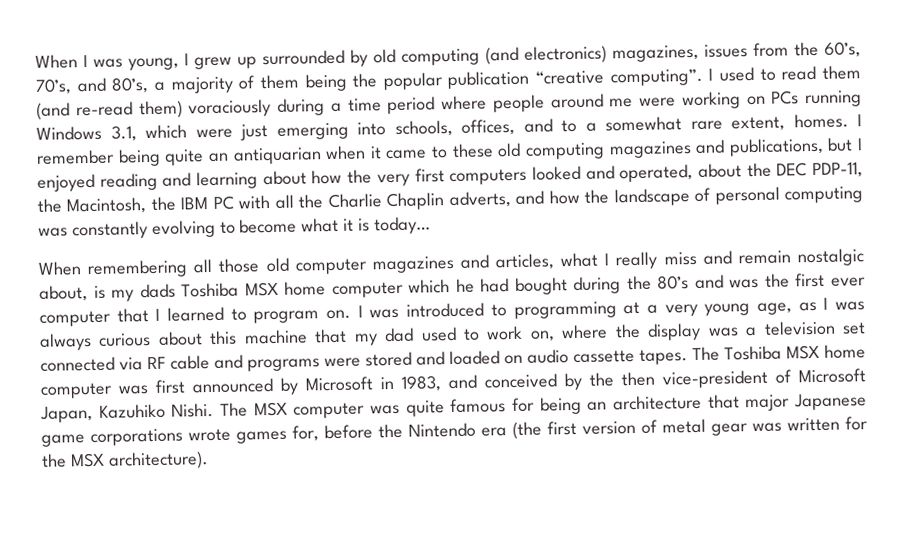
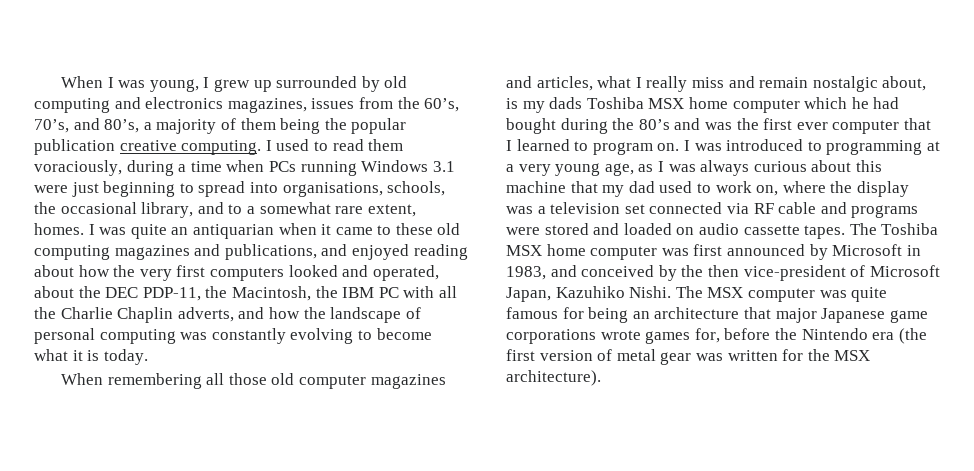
- When I was young, I grew up surrounded by old computing (and electronics) magazines, issues from the 60’s, 70’s, and 80’s, a majority of them being the popular publication “creative computing”.
+ When I was young, I grew up surrounded by old computing and electronics magazines, issues from the 60’s, 70’s, and 80’s, a majority of them being the popular publication creative computing.
- I used to read them (and re-read them) voraciously during a time period where people around me were working on PCs running Windows 3.1, which were just emerging into schools, offices, and to a somewhat rare extent, homes.
+ I used to read them voraciously, during a time when PCs running Windows 3.1 were just beginning to spread into organisations, schools, the occasional library, and to a somewhat rare extent, homes.
- I remember being quite an antiquarian when it came to these old computing magazines and publications, but I enjoyed reading and learning about how the very first computers looked and operated, about the DEC PDP-11, the Macintosh, the IBM PC with all the Charlie Chaplin adverts, and how the landscape of personal computing was constantly evolving to become what it is today…
+ I was quite an antiquarian when it came to these old computing magazines and publications, and enjoyed reading about how the very first computers looked and operated, about the DEC PDP-11, the Macintosh, the IBM PC with all the Charlie Chaplin adverts, and how the landscape of personal computing was constantly evolving to become what it is today.

